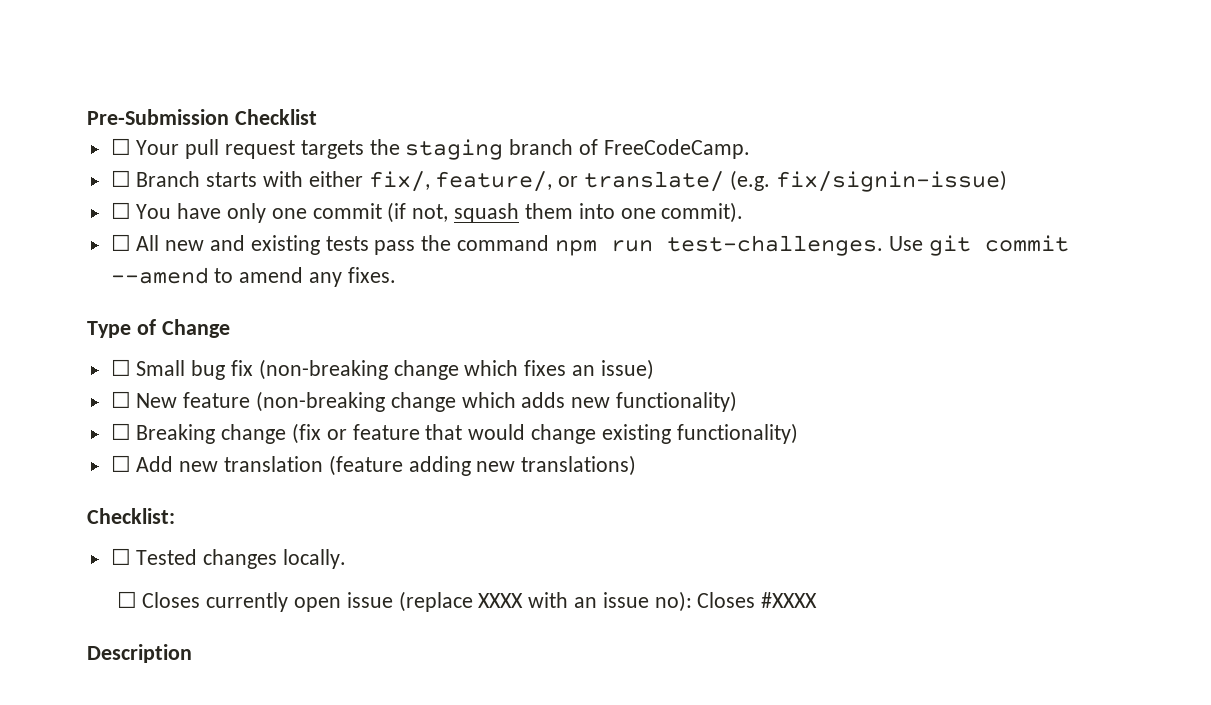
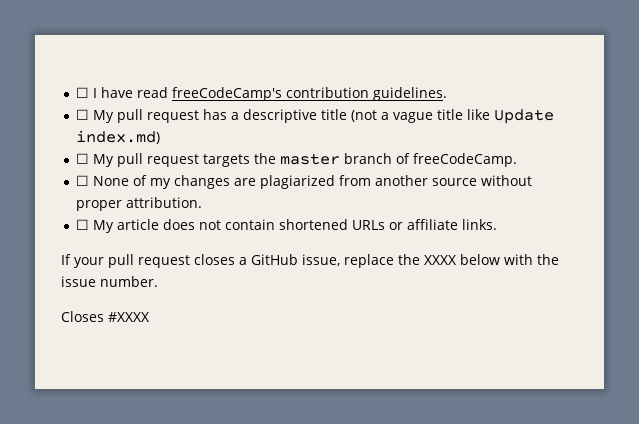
- Pre-Submission Checklist
- ☐ Your pull request targets the staging branch of FreeCodeCamp.
- ☐ Branch starts with either fix/, feature/, or translate/ (e.g. fix/signin-issue)
- ☐ You have only one commit (if not, squash them into one commit).
- ☐ All new and existing tests pass the command npm run test-challenges. Use git commit --amend to amend any fixes.
- Type of Change
- ☐ Small bug fix (non-breaking change which fixes an issue)
- ☐ New feature (non-breaking change which adds new functionality)
- ☐ Breaking change (fix or feature that would change existing functionality)
- ☐ Add new translation (feature adding new translations)
- Checklist:
- ☐ Tested changes locally.
- ☐ Closes currently open issue (replace XXXX with an issue no): Closes #XXXX
+ ☐ I have read freeCodeCamp's contribution guidelines.
+ ☐ My pull request has a descriptive title (not a vague title like Update index.md)
+ ☐ My pull request targets the master branch of freeCodeCamp.
+ ☐ None of my changes are plagiarized from another source without proper attribution.
+ ☐ My article does not contain shortened URLs or affiliate links.
+ If your pull request closes a GitHub issue, replace the XXXX below with the issue number.
+ Closes #XXXX
- Description

